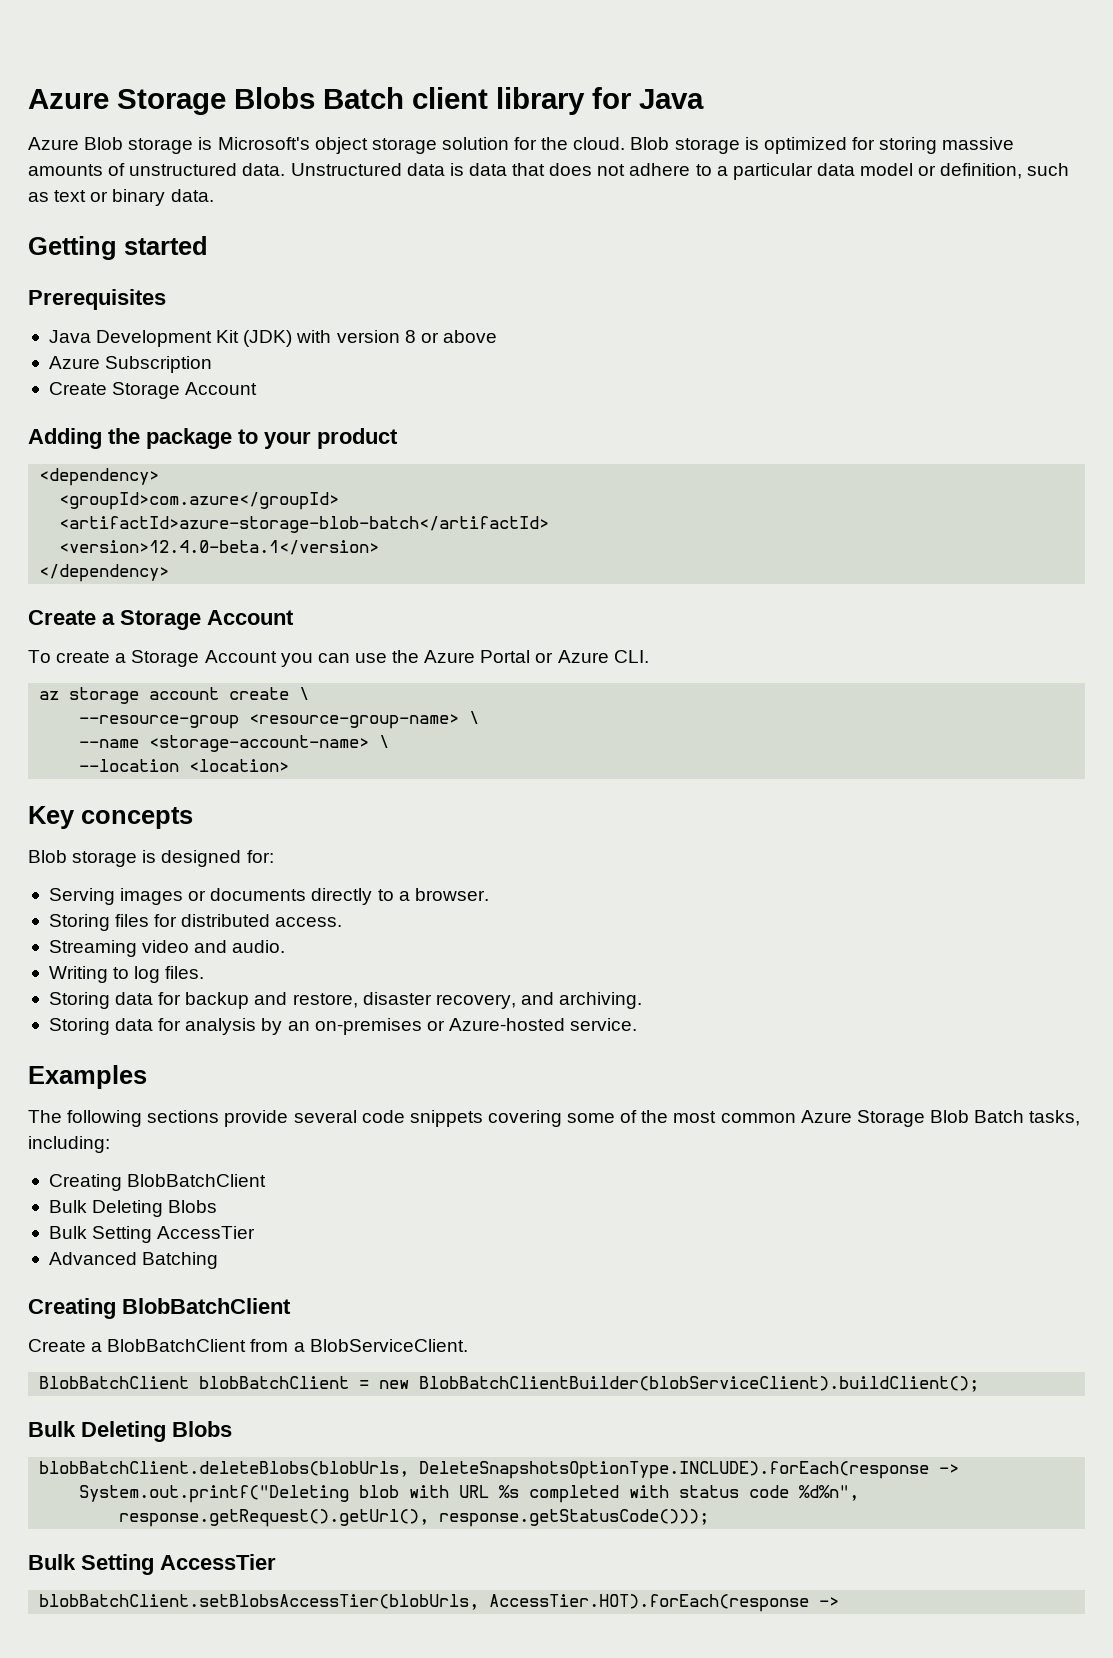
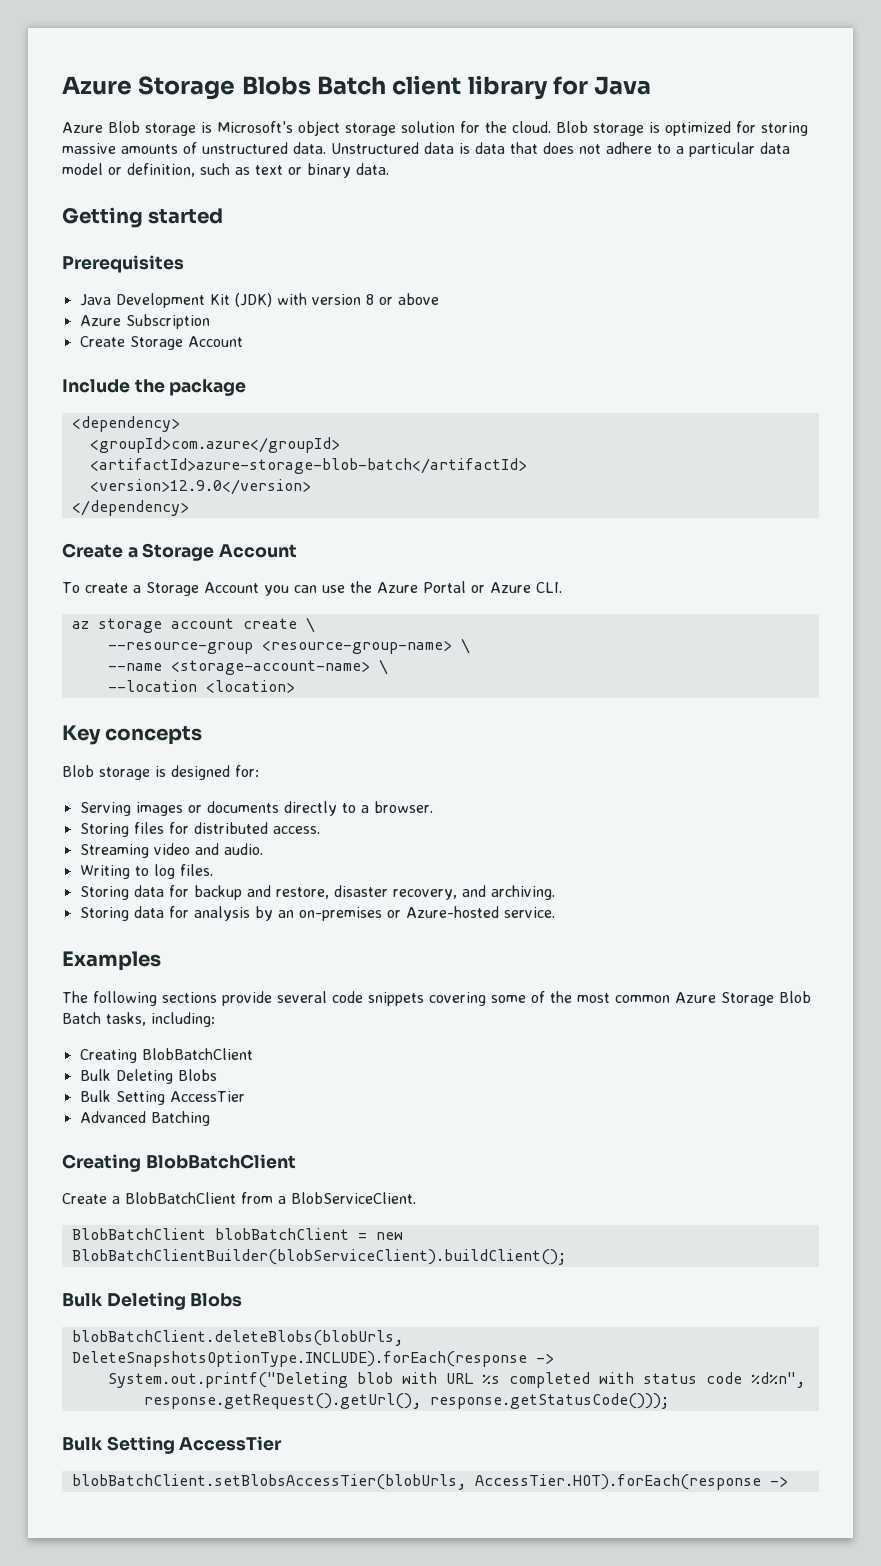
- Adding the package to your product
+ Include the package
- <version>12.4.0-beta.1</version>
+ <version>12.9.0</version>

